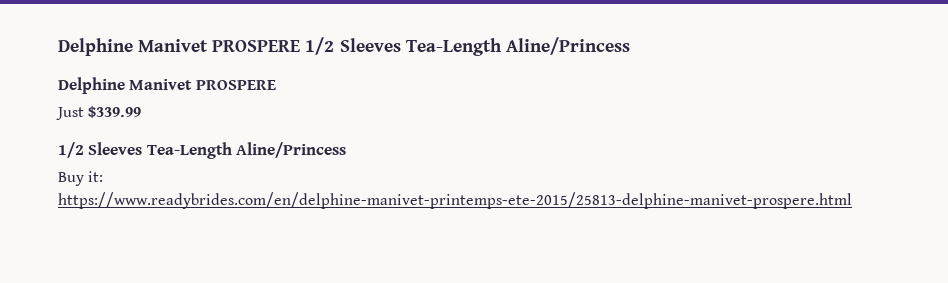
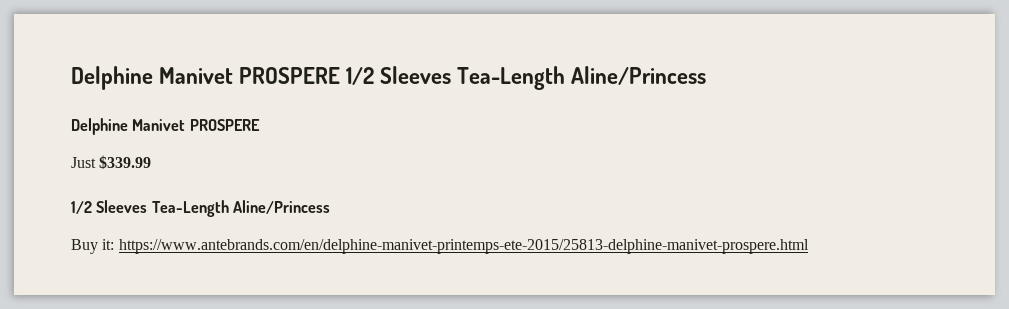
- Buy it: https://www.readybrides.com/en/delphine-manivet-printemps-ete-2015/25813-delphine-manivet-prospere.html
+ Buy it: https://www.antebrands.com/en/delphine-manivet-printemps-ete-2015/25813-delphine-manivet-prospere.html

